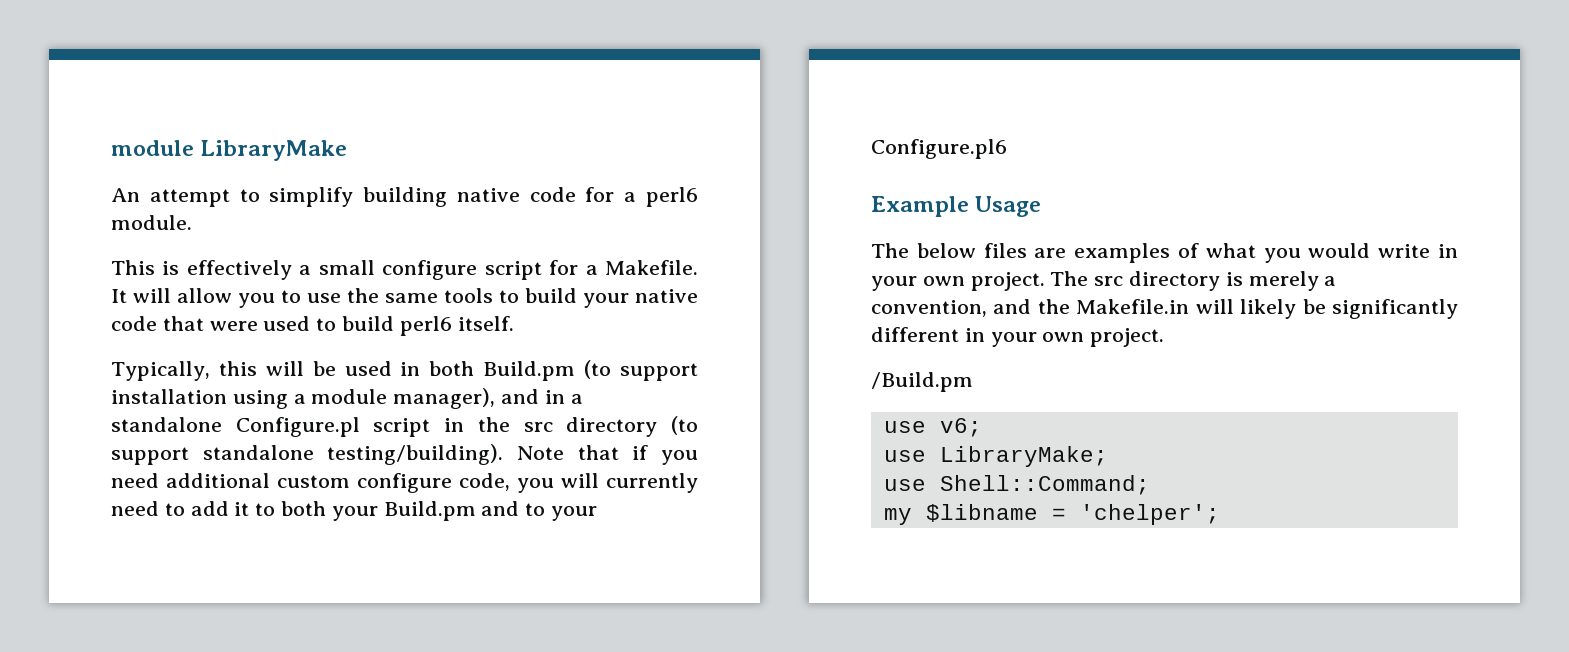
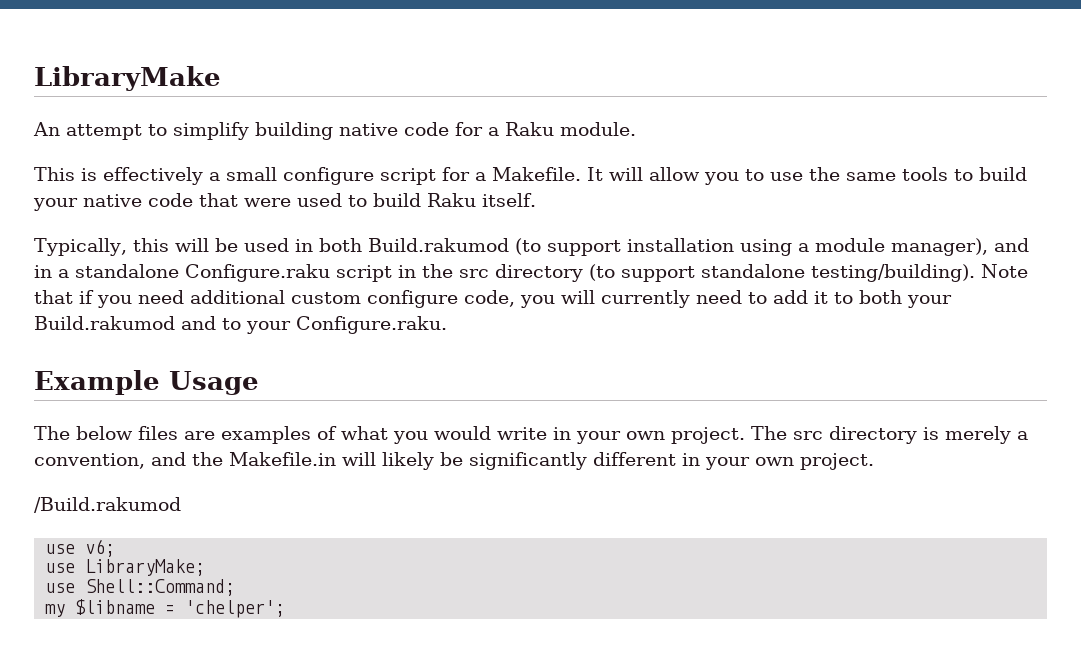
- module LibraryMake
+ LibraryMake
- An attempt to simplify building native code for a perl6 module.
+ An attempt to simplify building native code for a Raku module.
- It will allow you to use the same tools to build your native code that were used to build perl6 itself.
+ It will allow you to use the same tools to build your native code that were used to build Raku itself.
- Typically, this will be used in both Build.pm (to support installation using a module manager), and in a standalone Configure.pl script in the src directory (to support standalone testing/building).
+ Typically, this will be used in both Build.rakumod (to support installation using a module manager), and in a standalone Configure.raku script in the src directory (to support standalone testing/building).
- Note that if you need additional custom configure code, you will currently need to add it to both your Build.pm and to your Configure.pl6
+ Note that if you need additional custom configure code, you will currently need to add it to both your Build.rakumod and to your Configure.raku.
- /Build.pm
+ /Build.rakumod

